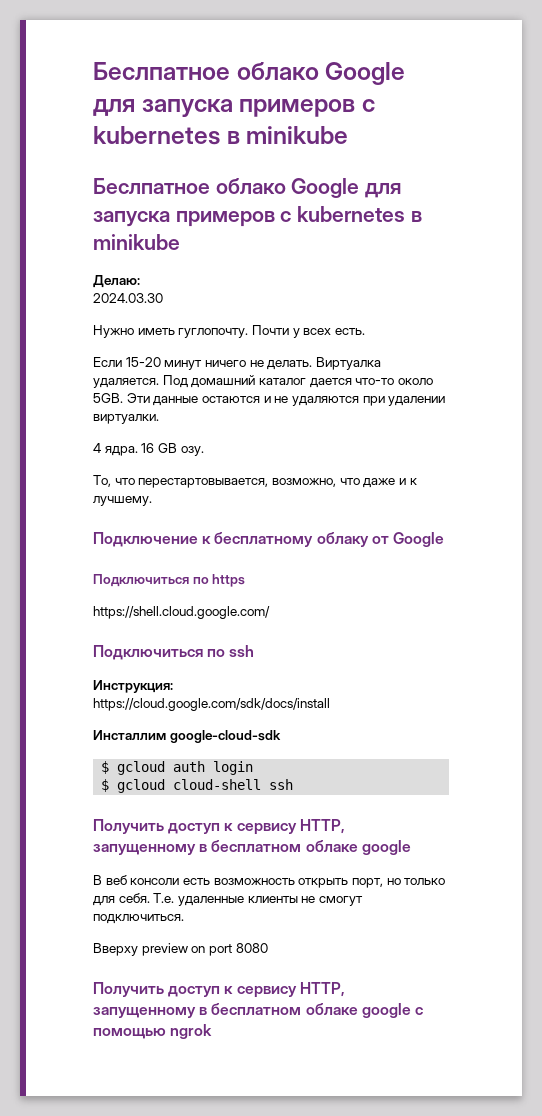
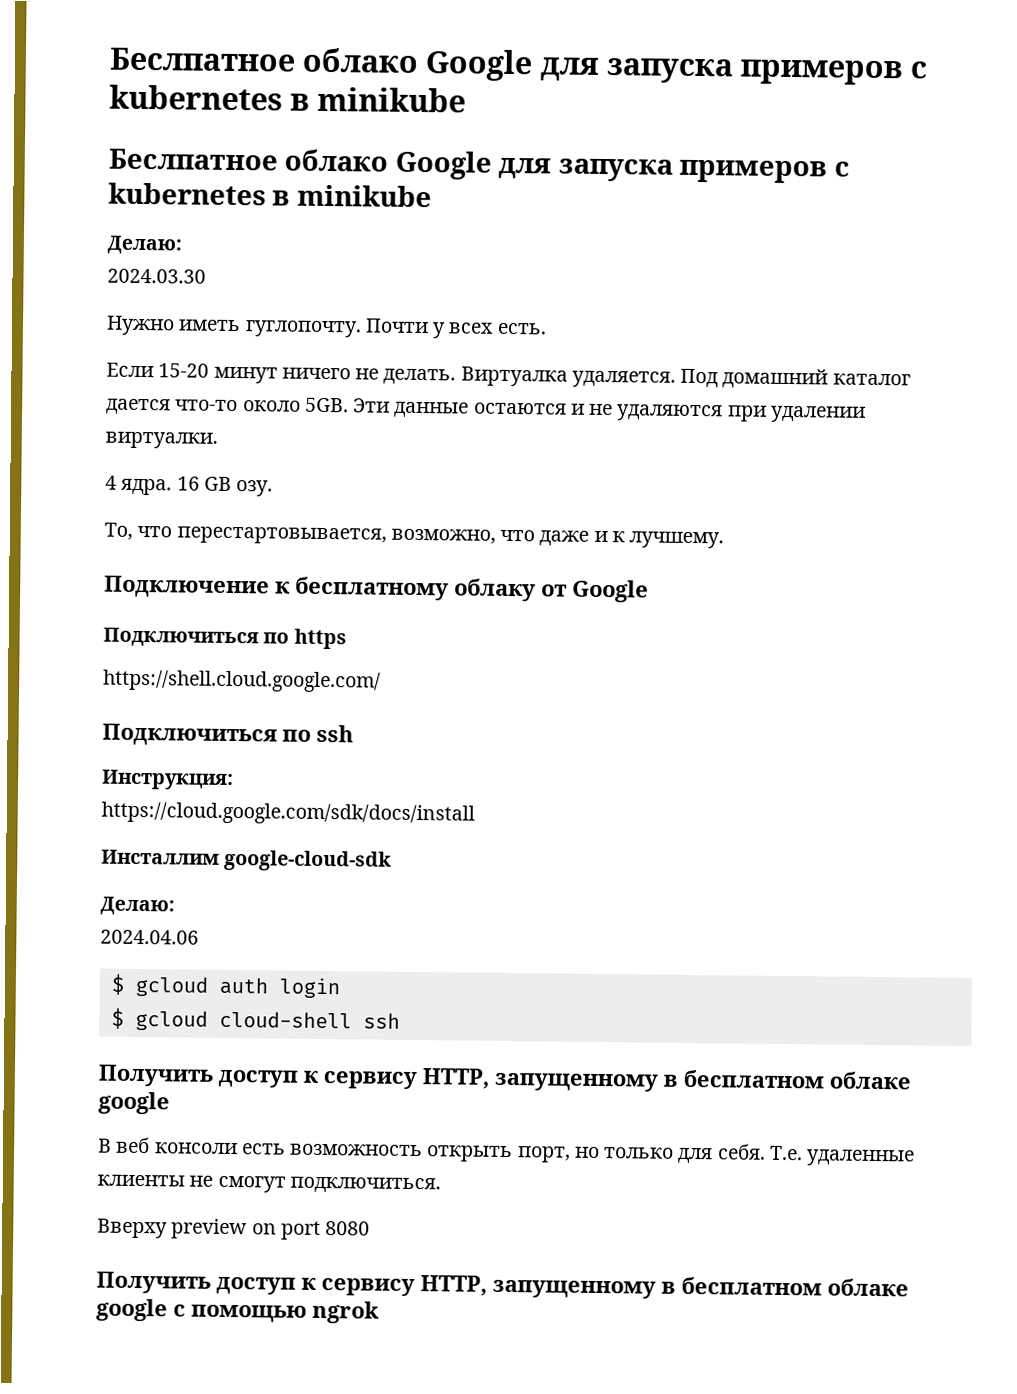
  Инсталлим google-cloud-sdk
+ Делаю:
+ 2024.04.06

